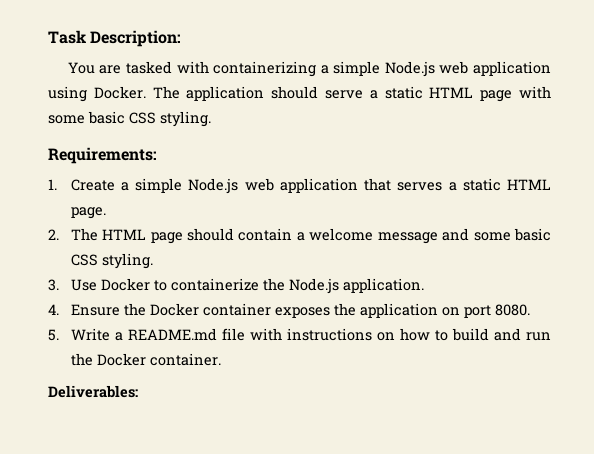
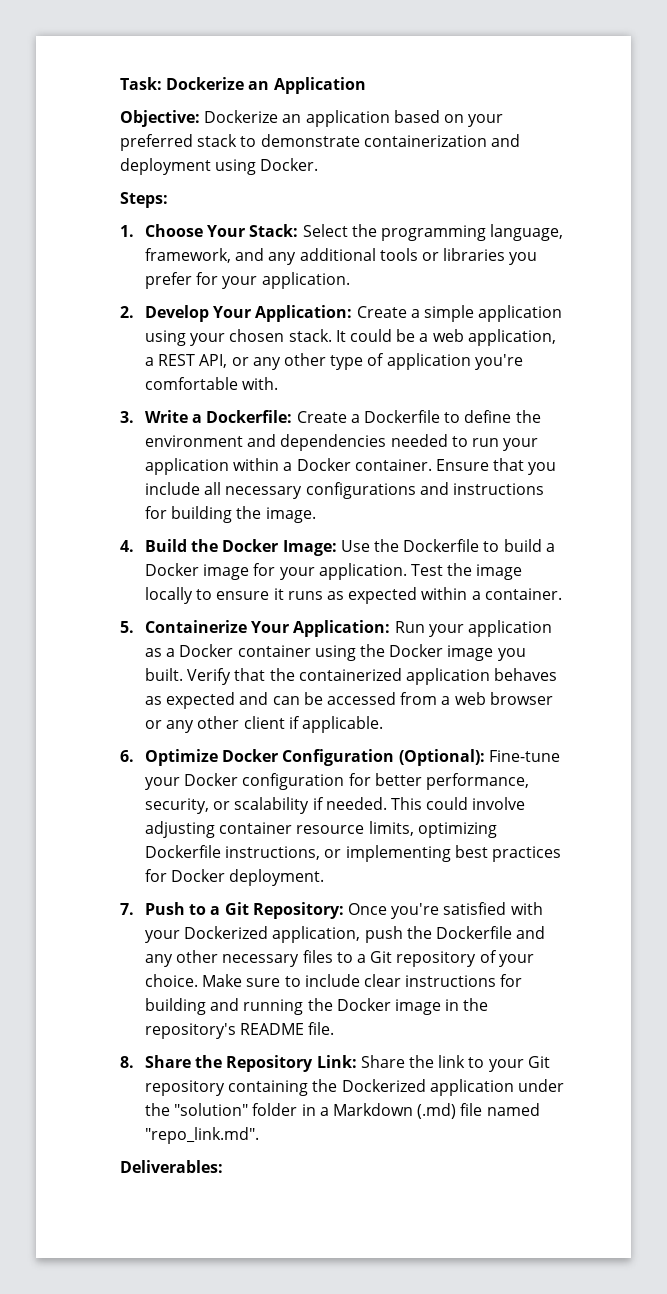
- Task Description:
- You are tasked with containerizing a simple Node.js web application using Docker. The application should serve a static HTML page with some basic CSS styling.
- Requirements:
- 1. Create a simple Node.js web application that serves a static HTML page.
- 2. The HTML page should contain a welcome message and some basic CSS styling.
- 3. Use Docker to containerize the Node.js application.
- 4. Ensure the Docker container exposes the application on port 8080.
- 5. Write a README.md file with instructions on how to build and run the Docker container.
+ Task: Dockerize an Application
+ Objective: Dockerize an application based on your preferred stack to demonstrate containerization and deployment using Docker.
+ Steps:
+ 1. Choose Your Stack: Select the programming language, framework, and any additional tools or libraries you prefer for your application.
+ 2. Develop Your Application: Create a simple application using your chosen stack. It could be a web application, a REST API, or any other type of application you're comfortable with.
+ 3. Write a Dockerfile: Create a Dockerfile to define the environment and dependencies needed to run your application within a Docker container. Ensure that you include all necessary configurations and instructions for building the image.
+ 4. Build the Docker Image: Use the Dockerfile to build a Docker image for your application. Test the image locally to ensure it runs as expected within a container.
+ 5. Containerize Your Application: Run your application as a Docker container using the Docker image you built. Verify that the containerized application behaves as expected and can be accessed from a web browser or any other client if applicable.
+ 6. Optimize Docker Configuration (Optional): Fine-tune your Docker configuration for better performance, security, or scalability if needed. This could involve adjusting container resource limits, optimizing Dockerfile instructions, or implementing best practices for Docker deployment.
+ 7. Push to a Git Repository: Once you're satisfied with your Dockerized application, push the Dockerfile and any other necessary files to a Git repository of your choice. Make sure to include clear instructions for building and running the Docker image in the repository's README file.
+ 8. Share the Repository Link: Share the link to your Git repository containing the Dockerized application under the "solution" folder in a Markdown (.md) file named "repo_link.md".

